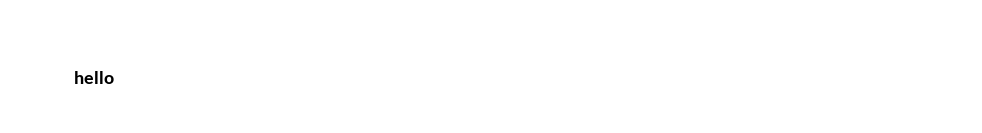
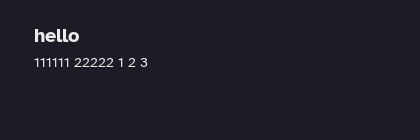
+ 111111 22222 1 2 3

